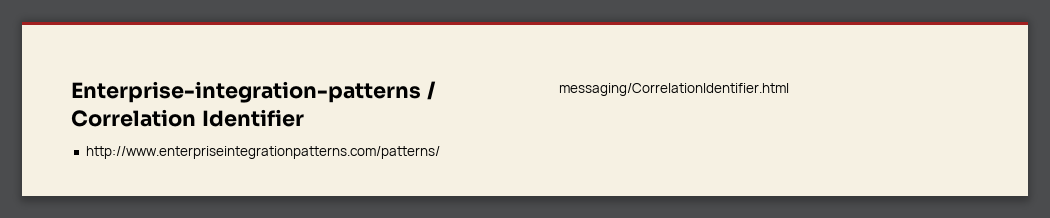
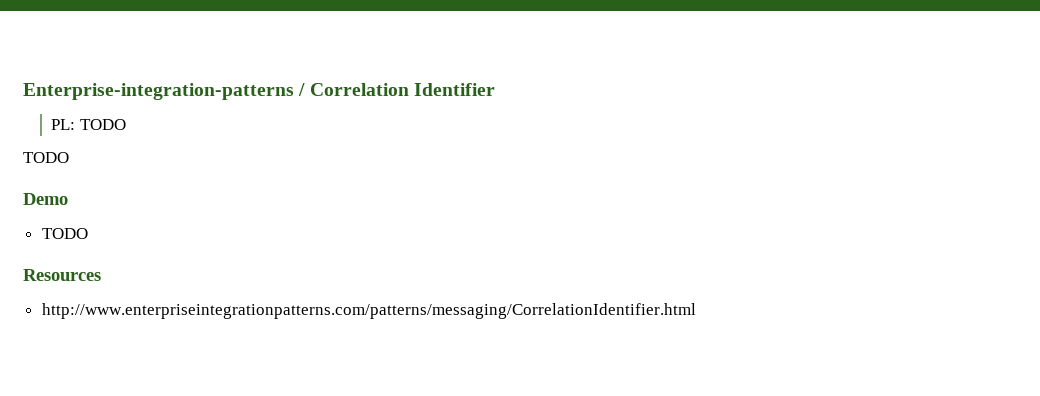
+ PL: TODO
+ TODO
+ Demo
+ TODO
+ Resources

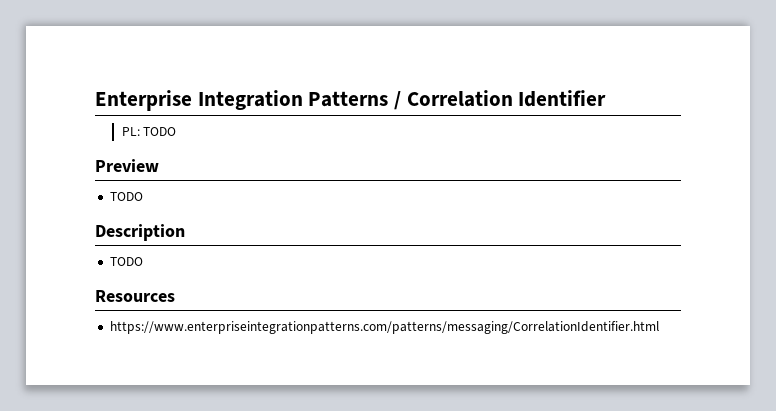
- Enterprise-integration-patterns / Correlation Identifier
+ Enterprise Integration Patterns / Correlation Identifier
  PL: TODO
+ Preview
  TODO
- Demo
+ Description
- http://www.enterpriseintegrationpatterns.com/patterns/messaging/CorrelationIdentifier.html
+ https://www.enterpriseintegrationpatterns.com/patterns/messaging/CorrelationIdentifier.html

